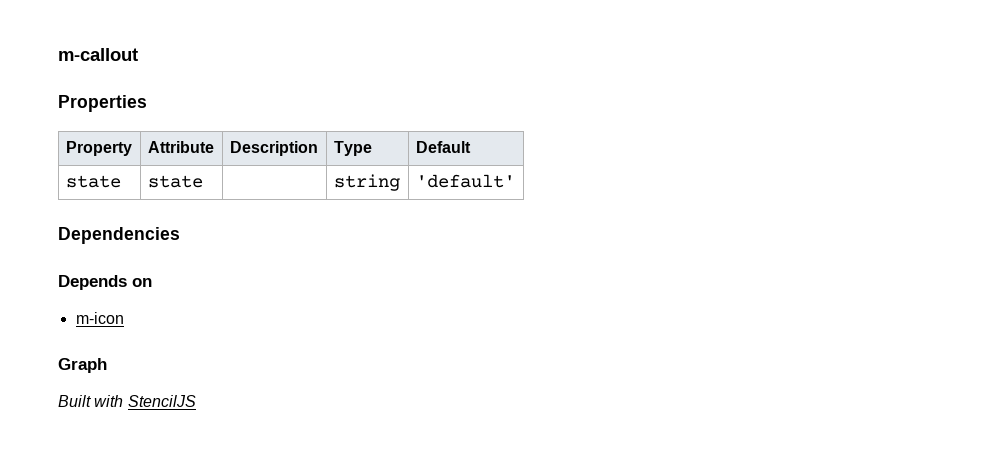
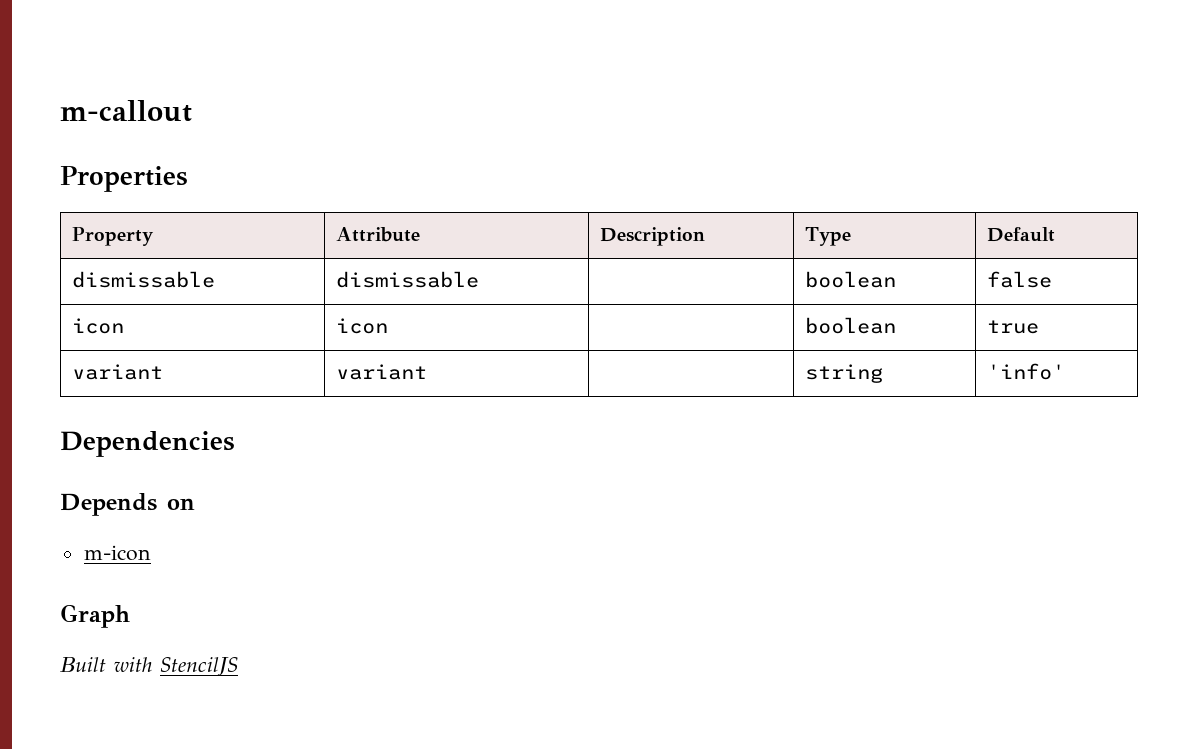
- state | state | | string | 'default'
+ dismissable | dismissable | | boolean | false
+ icon | icon | | boolean | true
+ variant | variant | | string | 'info'

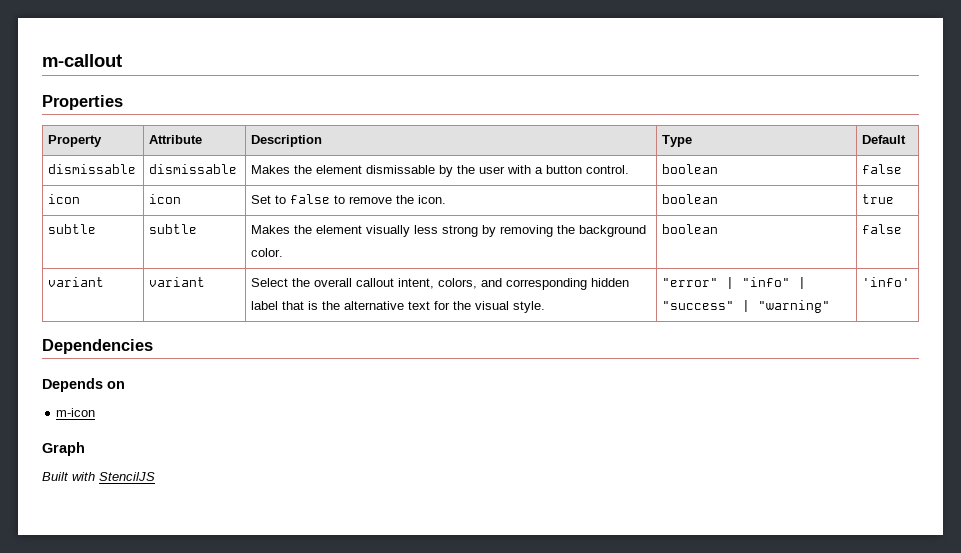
- dismissable | dismissable | | boolean | false
- icon | icon | | boolean | true
- variant | variant | | string | 'info'
+ dismissable | dismissable | Makes the element dismissable by the user with a button control. | boolean | false
+ icon | icon | Set to false to remove the icon. | boolean | true
+ subtle | subtle | Makes the element visually less strong by removing the background color. | boolean | false
+ variant | variant | Select the overall callout intent, colors, and corresponding hidden label that is the alternative text for the visual style. | "error" | "info" | "success" | "warning" | 'info'

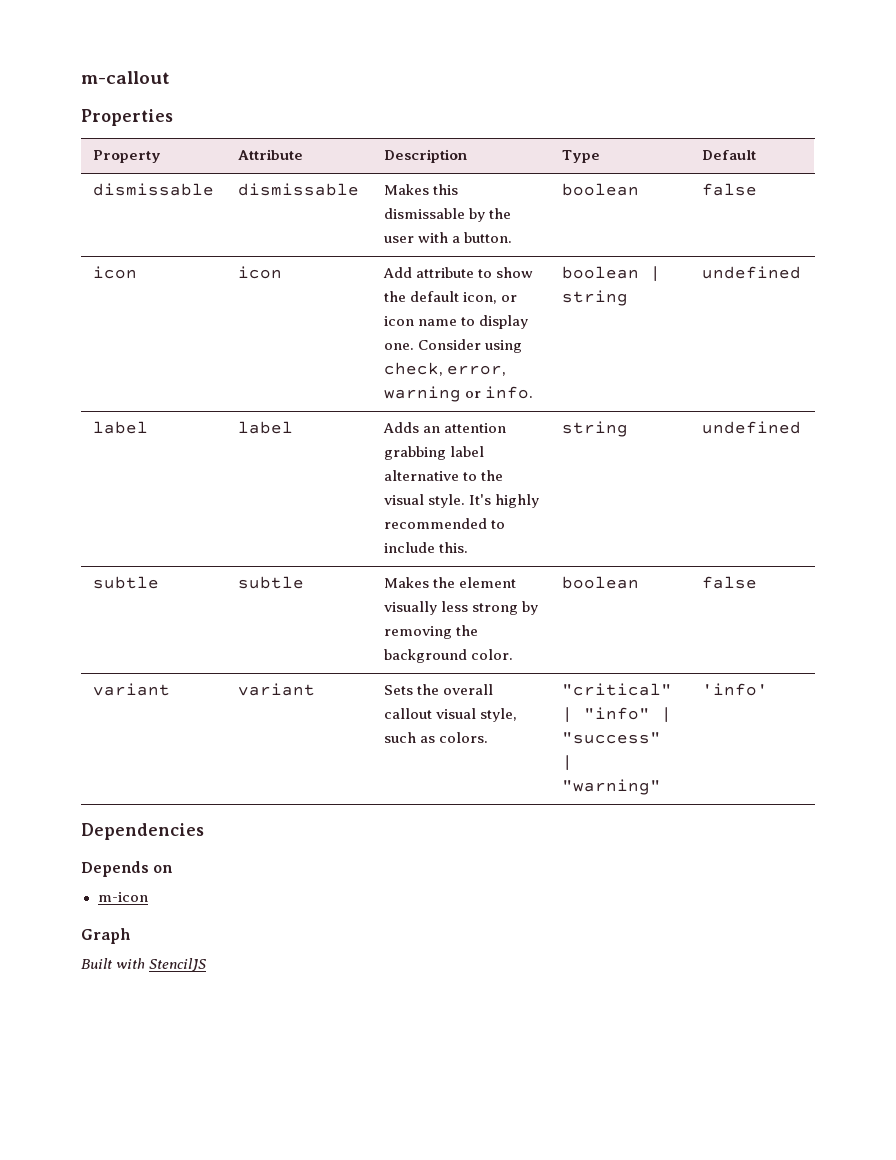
- dismissable | dismissable | Makes the element dismissable by the user with a button control. | boolean | false
+ dismissable | dismissable | Makes this dismissable by the user with a button. | boolean | false
- icon | icon | Set to false to remove the icon. | boolean | true
+ icon | icon | Add attribute to show the default icon, or icon name to display one. Consider using check, error, warning or info. | boolean | string | undefined
+ label | label | Adds an attention grabbing label alternative to the visual style. It's highly recommended to include this. | string | undefined
- variant | variant | Select the overall callout intent, colors, and corresponding hidden label that is the alternative text for the visual style. | "error" | "info" | "success" | "warning" | 'info'
+ variant | variant | Sets the overall callout visual style, such as colors. | "critical" | "info" | "success" | "warning" | 'info'

